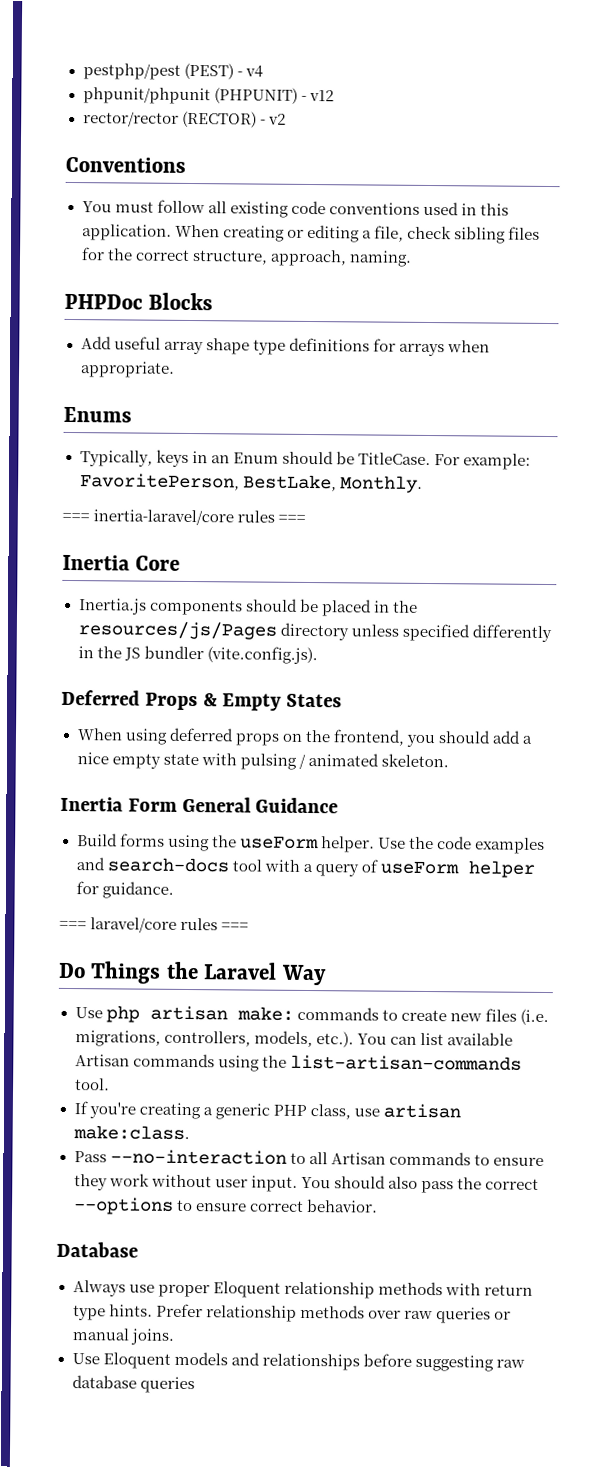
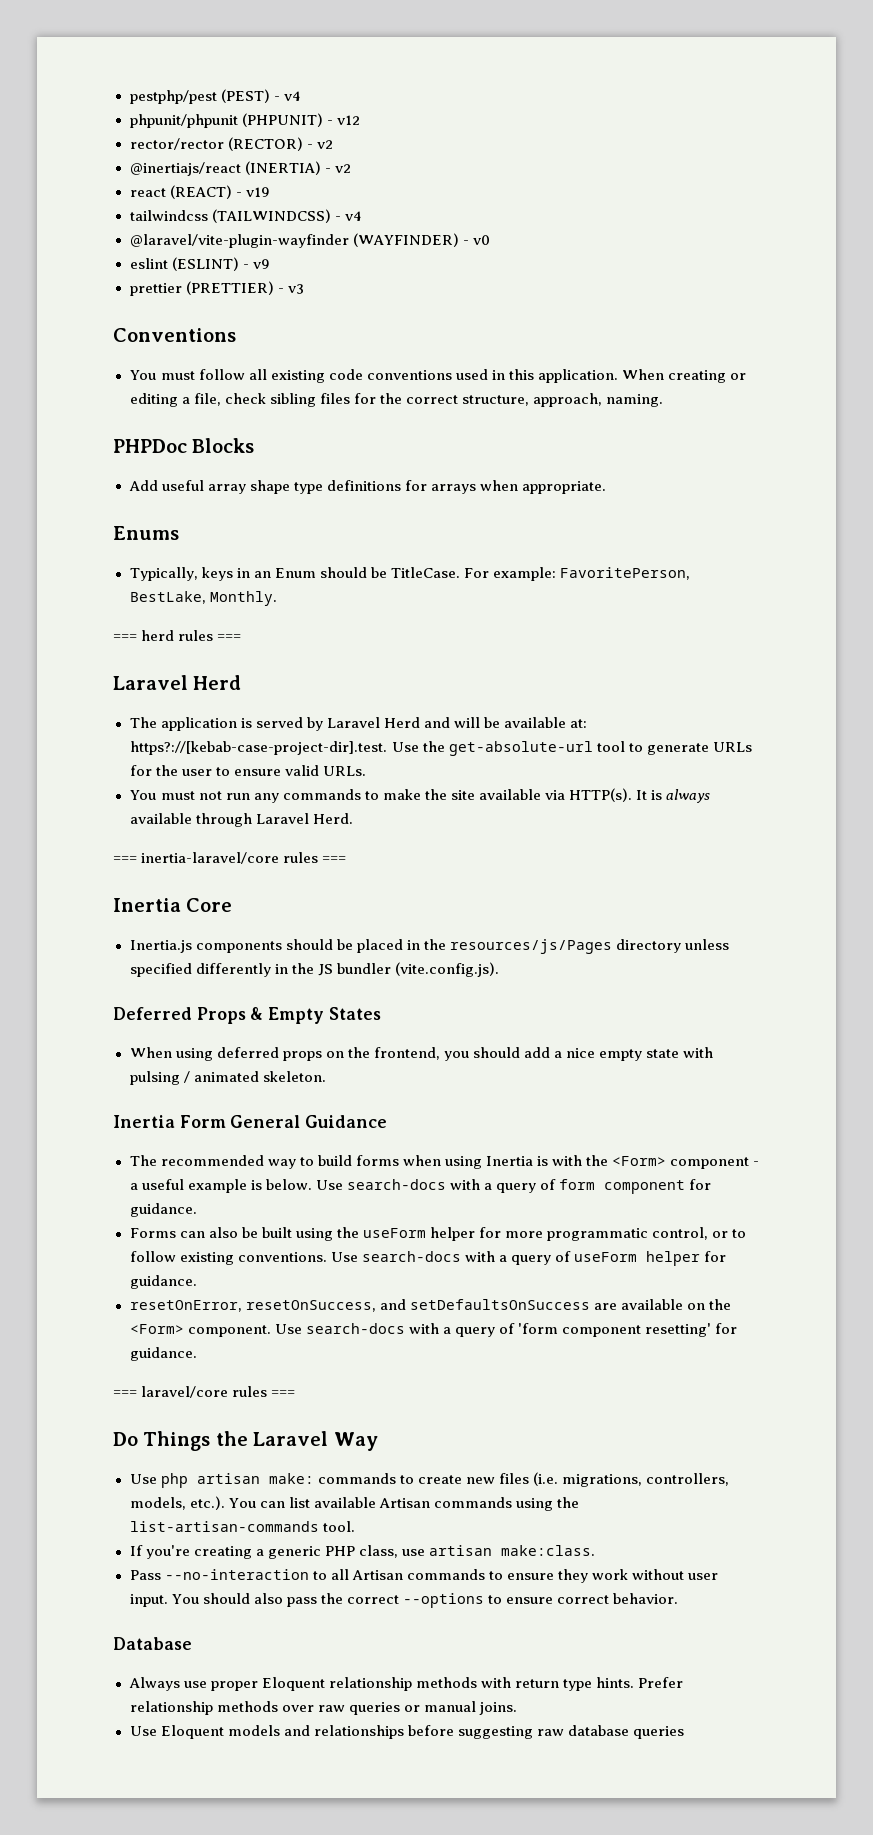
+ @inertiajs/react (INERTIA) - v2
+ react (REACT) - v19
+ tailwindcss (TAILWINDCSS) - v4
+ @laravel/vite-plugin-wayfinder (WAYFINDER) - v0
+ eslint (ESLINT) - v9
+ prettier (PRETTIER) - v3
+ === herd rules ===
+ Laravel Herd
+ The application is served by Laravel Herd and will be available at: https?://[kebab-case-project-dir].test. Use the get-absolute-url tool to generate URLs for the user to ensure valid URLs.
+ You must not run any commands to make the site available via HTTP(s). It is always available through Laravel Herd.
- Build forms using the useForm helper. Use the code examples and search-docs tool with a query of useForm helper for guidance.
+ The recommended way to build forms when using Inertia is with the <Form> component - a useful example is below. Use search-docs with a query of form component for guidance.
+ Forms can also be built using the useForm helper for more programmatic control, or to follow existing conventions. Use search-docs with a query of useForm helper for guidance.
+ resetOnError, resetOnSuccess, and setDefaultsOnSuccess are available on the <Form> component. Use search-docs with a query of 'form component resetting' for guidance.

